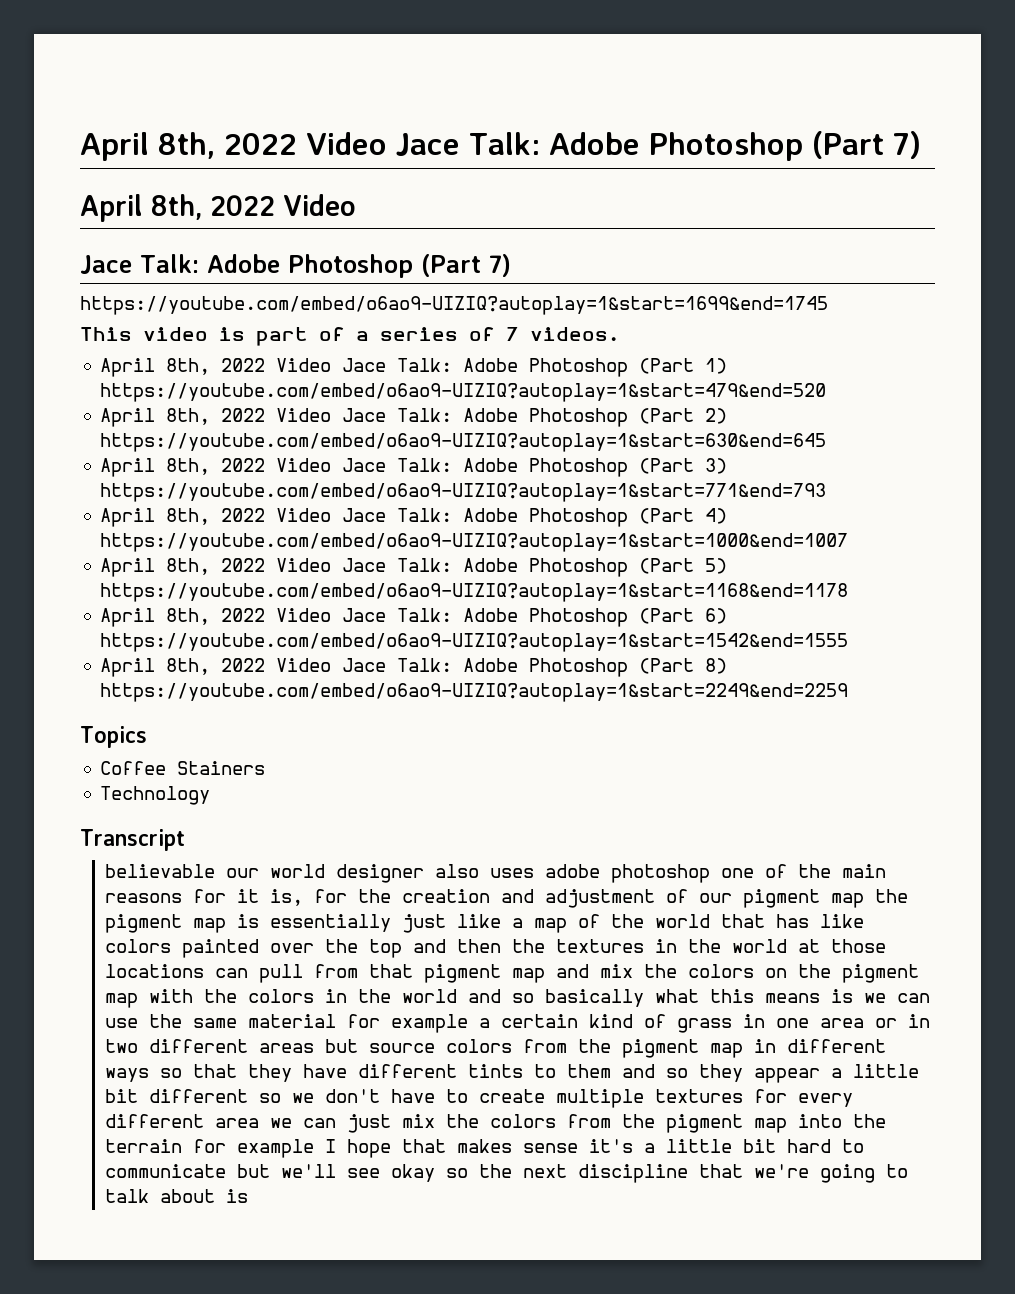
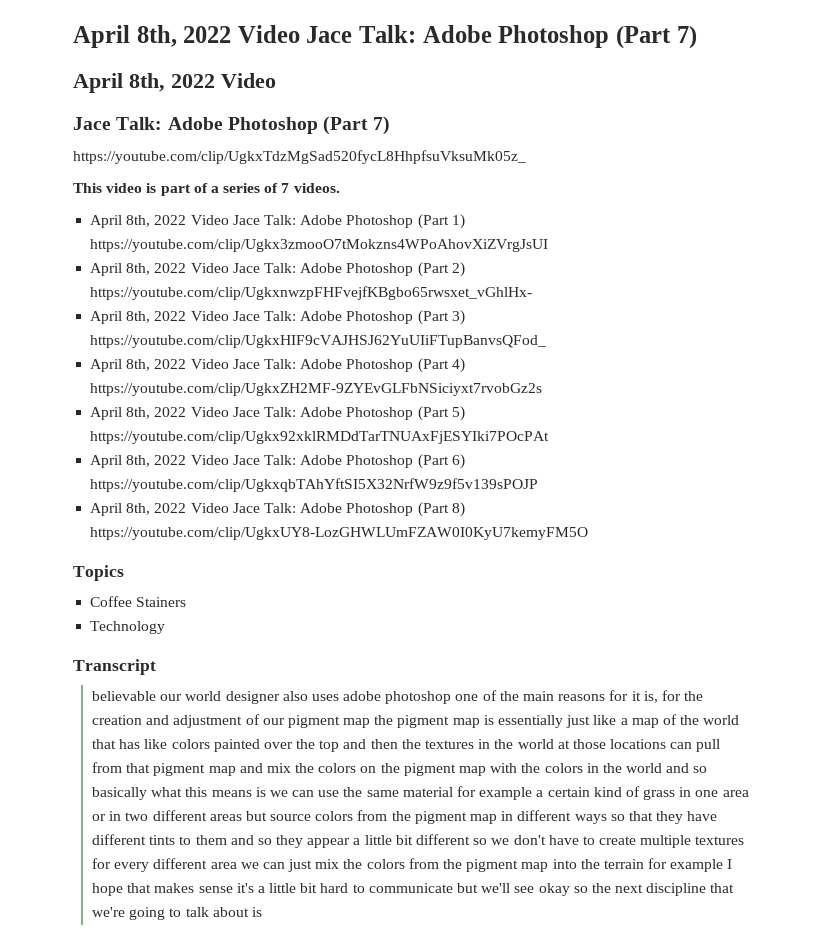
- https://youtube.com/embed/o6ao9-UIZIQ?autoplay=1&start=1699&end=1745
+ https://youtube.com/clip/UgkxTdzMgSad520fycL8HhpfsuVksuMk05z_
- April 8th, 2022 Video Jace Talk: Adobe Photoshop (Part 1) https://youtube.com/embed/o6ao9-UIZIQ?autoplay=1&start=479&end=520
+ April 8th, 2022 Video Jace Talk: Adobe Photoshop (Part 1) https://youtube.com/clip/Ugkx3zmooO7tMokzns4WPoAhovXiZVrgJsUI
- April 8th, 2022 Video Jace Talk: Adobe Photoshop (Part 2) https://youtube.com/embed/o6ao9-UIZIQ?autoplay=1&start=630&end=645
+ April 8th, 2022 Video Jace Talk: Adobe Photoshop (Part 2) https://youtube.com/clip/UgkxnwzpFHFvejfKBgbo65rwsxet_vGhlHx-
- April 8th, 2022 Video Jace Talk: Adobe Photoshop (Part 3) https://youtube.com/embed/o6ao9-UIZIQ?autoplay=1&start=771&end=793
+ April 8th, 2022 Video Jace Talk: Adobe Photoshop (Part 3) https://youtube.com/clip/UgkxHIF9cVAJHSJ62YuUIiFTupBanvsQFod_
- April 8th, 2022 Video Jace Talk: Adobe Photoshop (Part 4) https://youtube.com/embed/o6ao9-UIZIQ?autoplay=1&start=1000&end=1007
+ April 8th, 2022 Video Jace Talk: Adobe Photoshop (Part 4) https://youtube.com/clip/UgkxZH2MF-9ZYEvGLFbNSiciyxt7rvobGz2s
- April 8th, 2022 Video Jace Talk: Adobe Photoshop (Part 5) https://youtube.com/embed/o6ao9-UIZIQ?autoplay=1&start=1168&end=1178
+ April 8th, 2022 Video Jace Talk: Adobe Photoshop (Part 5) https://youtube.com/clip/Ugkx92xklRMDdTarTNUAxFjESYIki7POcPAt
- April 8th, 2022 Video Jace Talk: Adobe Photoshop (Part 6) https://youtube.com/embed/o6ao9-UIZIQ?autoplay=1&start=1542&end=1555
+ April 8th, 2022 Video Jace Talk: Adobe Photoshop (Part 6) https://youtube.com/clip/UgkxqbTAhYftSI5X32NrfW9z9f5v139sPOJP
- April 8th, 2022 Video Jace Talk: Adobe Photoshop (Part 8) https://youtube.com/embed/o6ao9-UIZIQ?autoplay=1&start=2249&end=2259
+ April 8th, 2022 Video Jace Talk: Adobe Photoshop (Part 8) https://youtube.com/clip/UgkxUY8-LozGHWLUmFZAW0I0KyU7kemyFM5O

